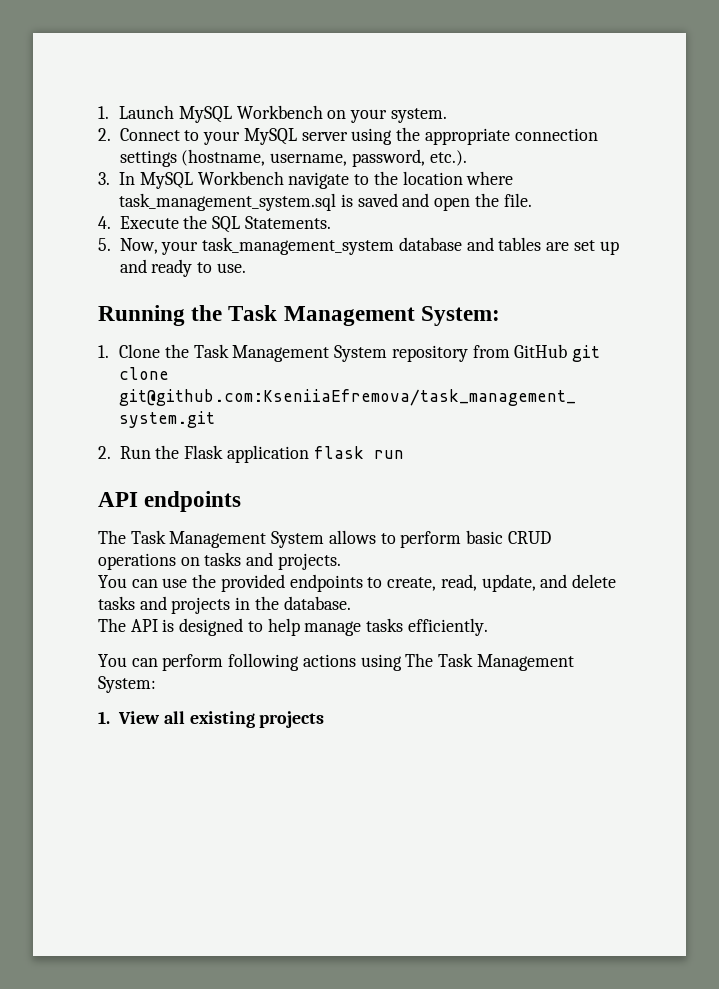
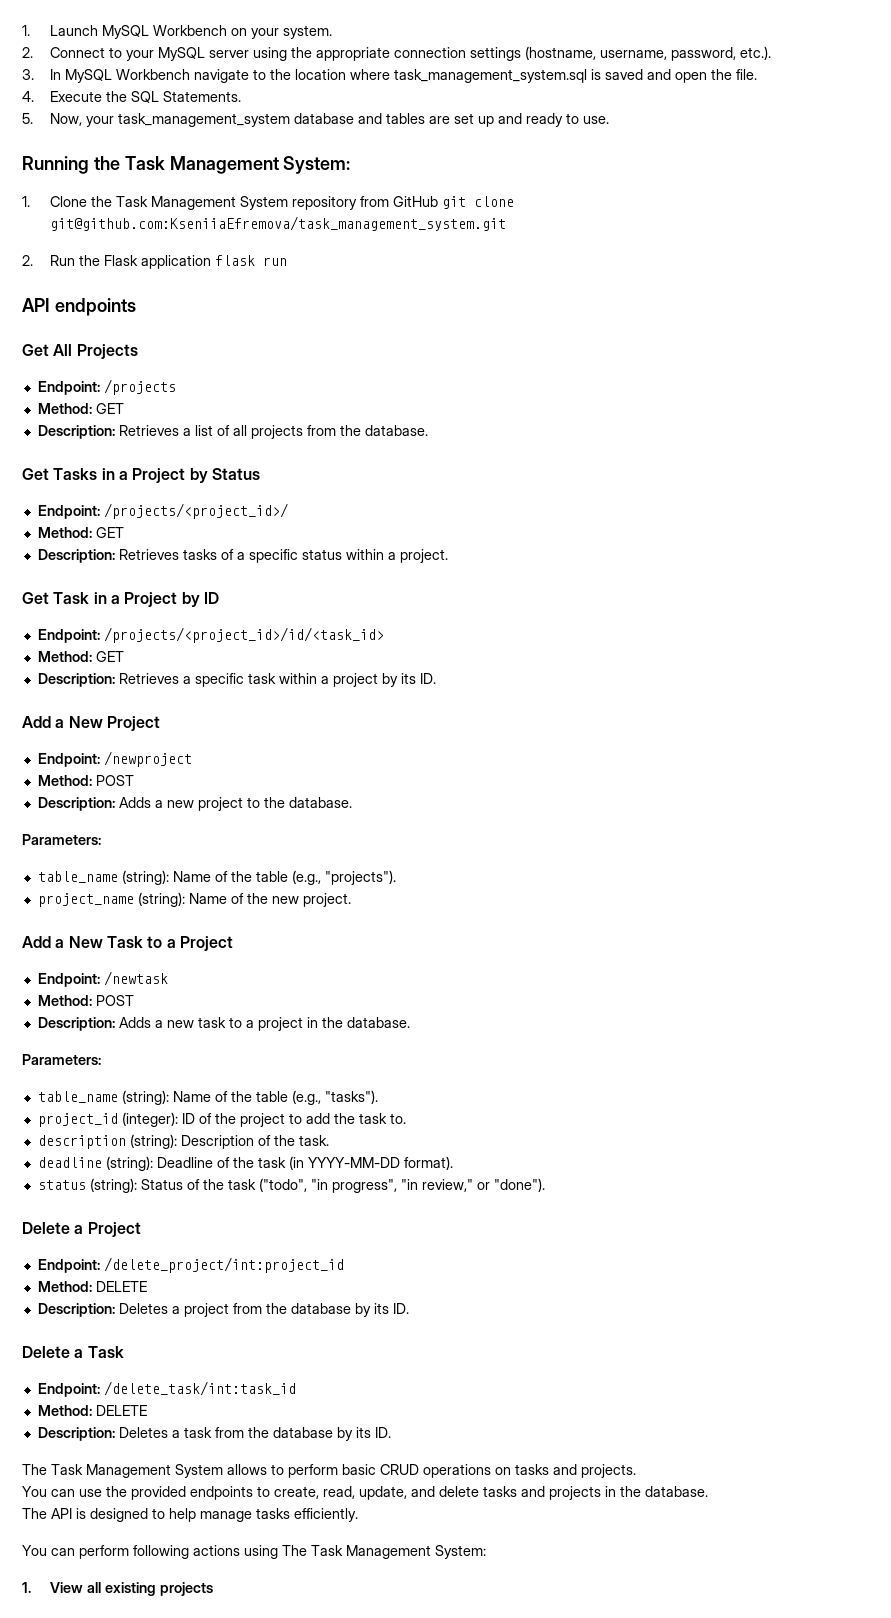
+ Get All Projects
+ Endpoint: /projects
+ Method: GET
+ Description: Retrieves a list of all projects from the database.
+ Get Tasks in a Project by Status
+ Endpoint: /projects/<project_id>/
+ Method: GET
+ Description: Retrieves tasks of a specific status within a project.
+ Get Task in a Project by ID
+ Endpoint: /projects/<project_id>/id/<task_id>
+ Method: GET
+ Description: Retrieves a specific task within a project by its ID.
+ Add a New Project
+ Endpoint: /newproject
+ Method: POST
+ Description: Adds a new project to the database.
+ Parameters:
+ table_name (string): Name of the table (e.g., "projects").
+ project_name (string): Name of the new project.
+ Add a New Task to a Project
+ Endpoint: /newtask
+ Method: POST
+ Description: Adds a new task to a project in the database.
+ Parameters:
+ table_name (string): Name of the table (e.g., "tasks").
+ project_id (integer): ID of the project to add the task to.
+ description (string): Description of the task.
+ deadline (string): Deadline of the task (in YYYY-MM-DD format).
+ status (string): Status of the task ("todo", "in progress", "in review," or "done").
+ Delete a Project
+ Endpoint: /delete_project/int:project_id
+ Method: DELETE
+ Description: Deletes a project from the database by its ID.
+ Delete a Task
+ Endpoint: /delete_task/int:task_id
+ Method: DELETE
+ Description: Deletes a task from the database by its ID.

